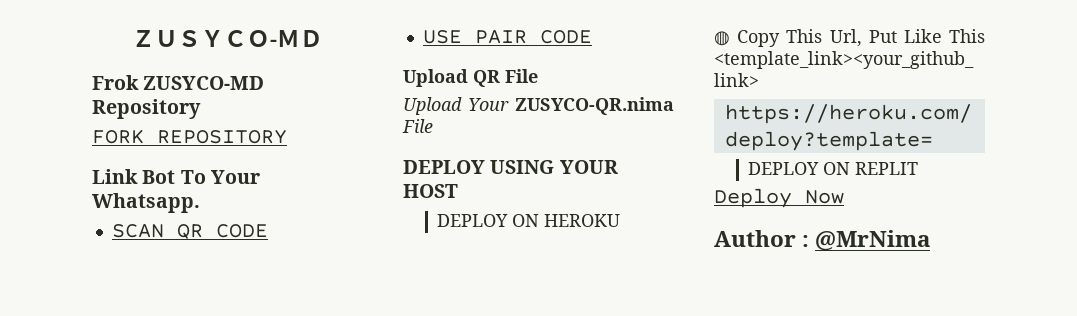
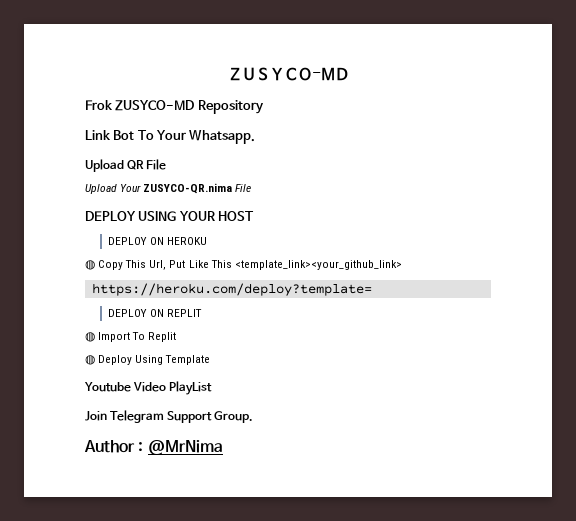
- FORK REPOSITORY
- SCAN QR CODE
- USE PAIR CODE
- Deploy Now
+ ◍ Import To Replit
+ ◍ Deploy Using Template
+ Youtube Video PlayList
+ Join Telegram Support Group.

